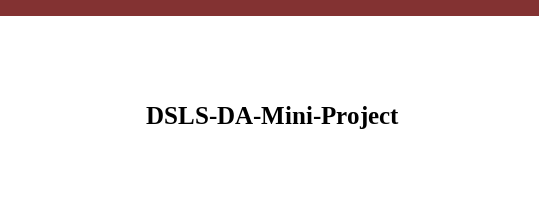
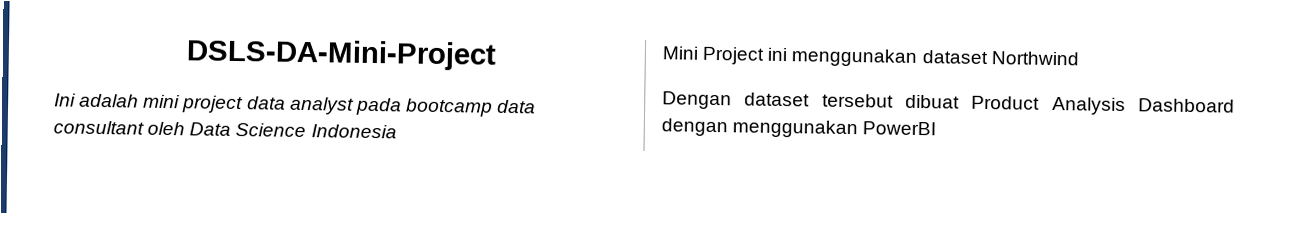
+ Ini adalah mini project data analyst pada bootcamp data consultant oleh Data Science Indonesia
+ Mini Project ini menggunakan dataset Northwind
+ Dengan dataset tersebut dibuat Product Analysis Dashboard dengan menggunakan PowerBI

